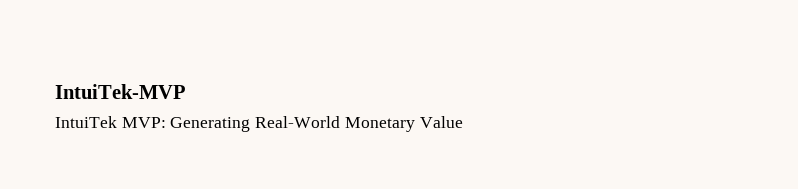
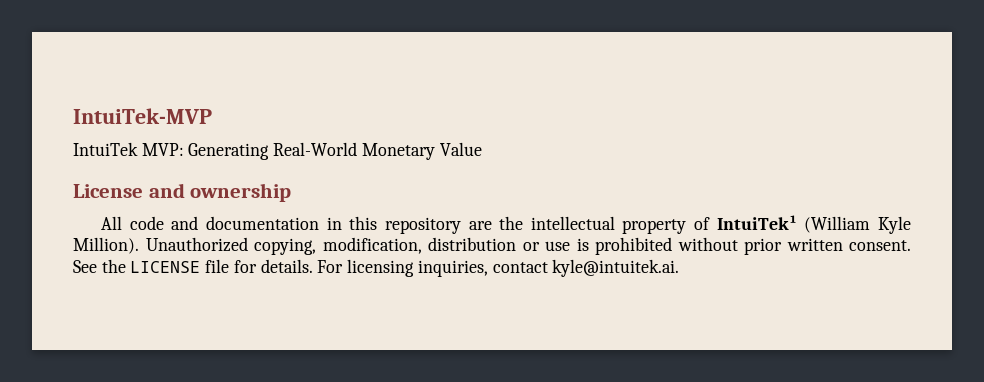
+ License and ownership
+ All code and documentation in this repository are the intellectual property of IntuiTek¹ (William Kyle Million). Unauthorized copying, modification, distribution or use is prohibited without prior written consent. See the LICENSE file for details. For licensing inquiries, contact kyle@intuitek.ai.

